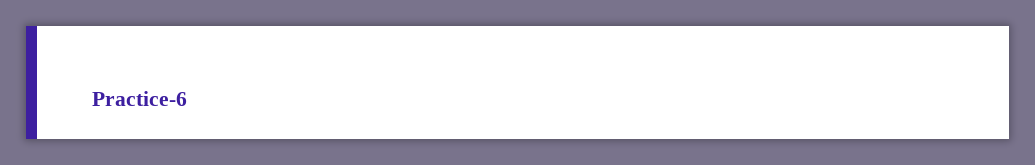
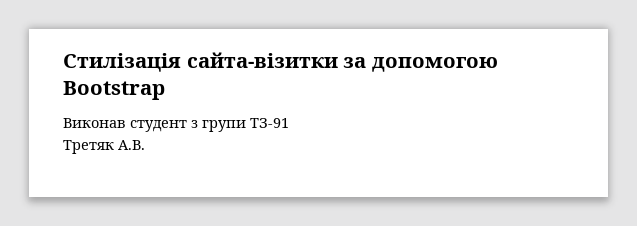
- Practice-6
+ Стилізація сайта-візитки за допомогою Bootstrap
+ Виконав студент з групи ТЗ-91
+ Третяк А.В.

